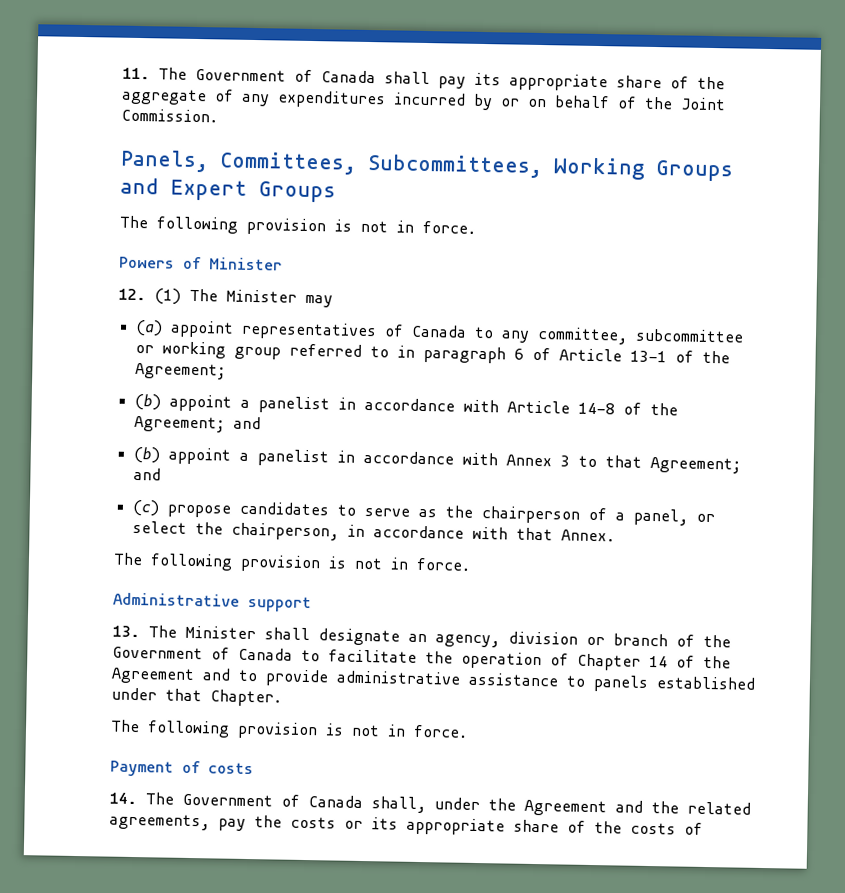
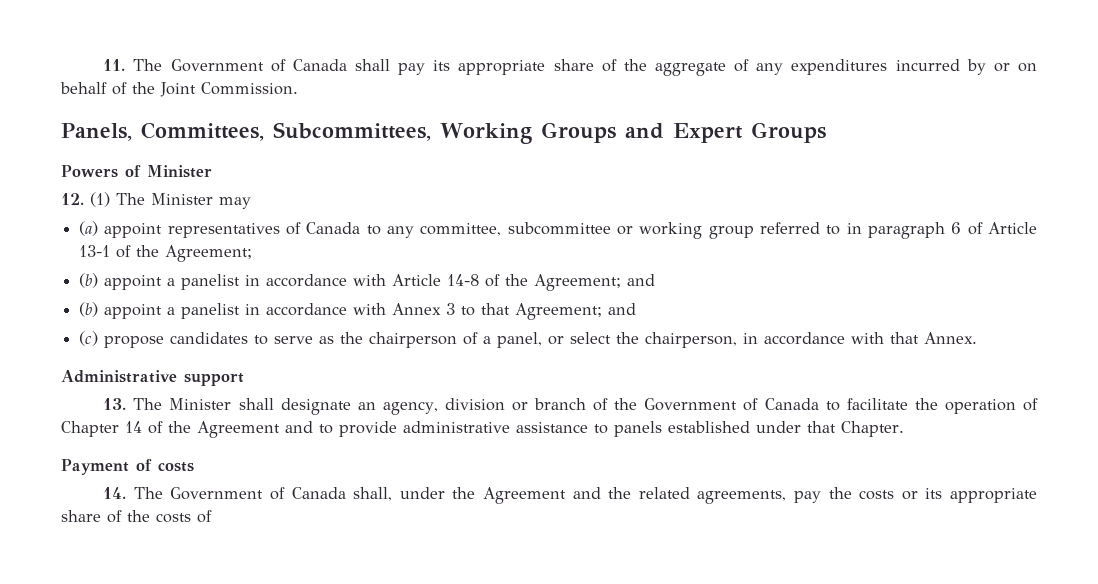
  Panels, Committees, Subcommittees, Working Groups and Expert Groups
- The following provision is not in force.
  (c) propose candidates to serve as the chairperson of a panel, or select the chairperson, in accordance with that Annex.
- The following provision is not in force.
  13. The Minister shall designate an agency, division or branch of the Government of Canada to facilitate the operation of Chapter 14 of the Agreement and to provide administrative assistance to panels established under that Chapter.
- The following provision is not in force.

